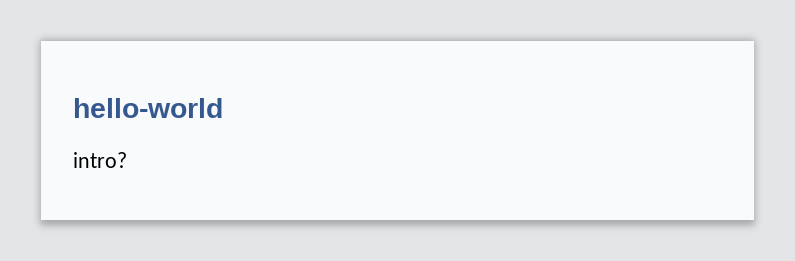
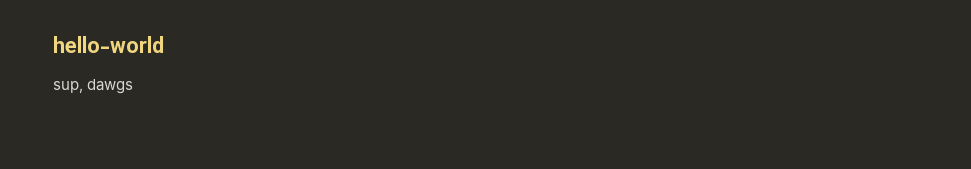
- intro?
+ sup, dawgs

